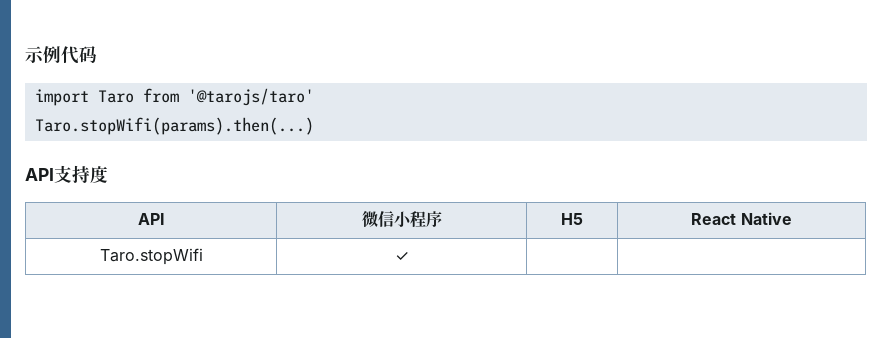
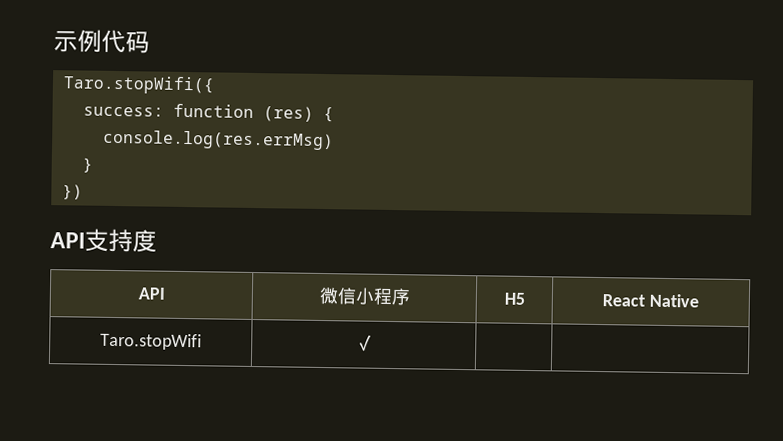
- import Taro from '@tarojs/taro'
- Taro.stopWifi(params).then(...)
+ Taro.stopWifi({
+ success: function (res) {
+ console.log(res.errMsg)
+ }
+ })

